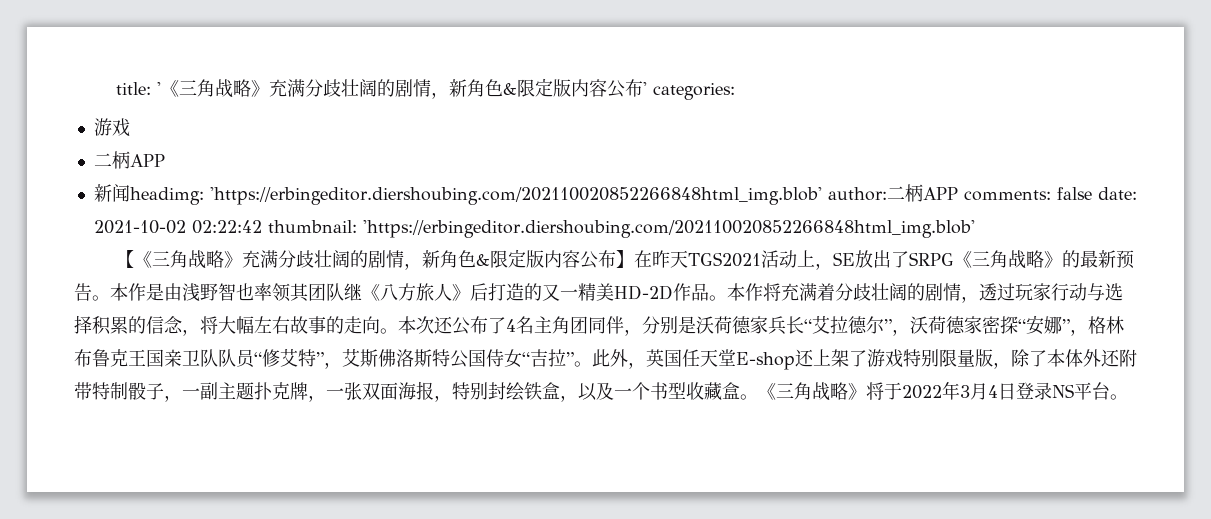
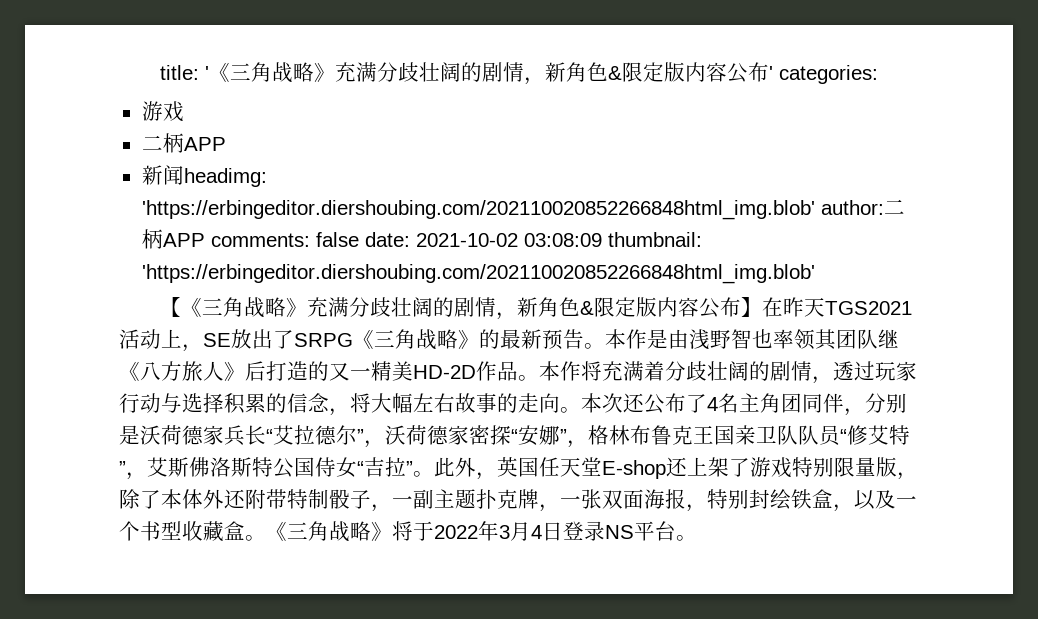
- 新闻headimg: 'https://erbingeditor.diershoubing.com/202110020852266848html_img.blob' author:二柄APP comments: false date: 2021-10-02 02:22:42 thumbnail: 'https://erbingeditor.diershoubing.com/202110020852266848html_img.blob'
+ 新闻headimg: 'https://erbingeditor.diershoubing.com/202110020852266848html_img.blob' author:二柄APP comments: false date: 2021-10-02 03:08:09 thumbnail: 'https://erbingeditor.diershoubing.com/202110020852266848html_img.blob'

